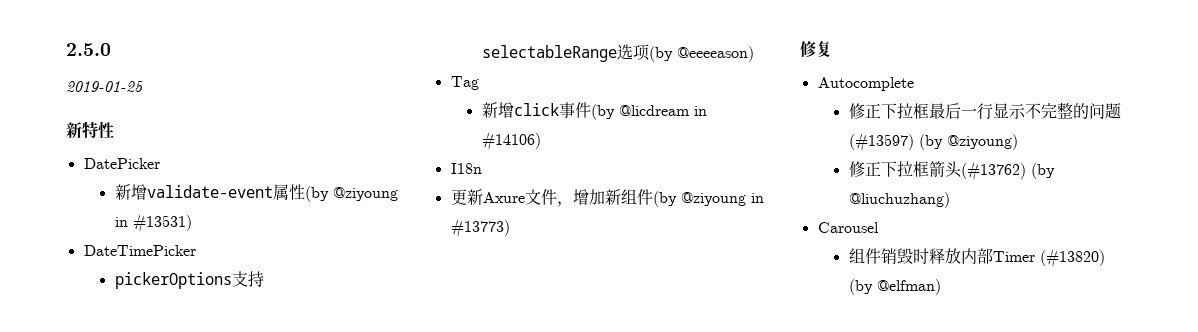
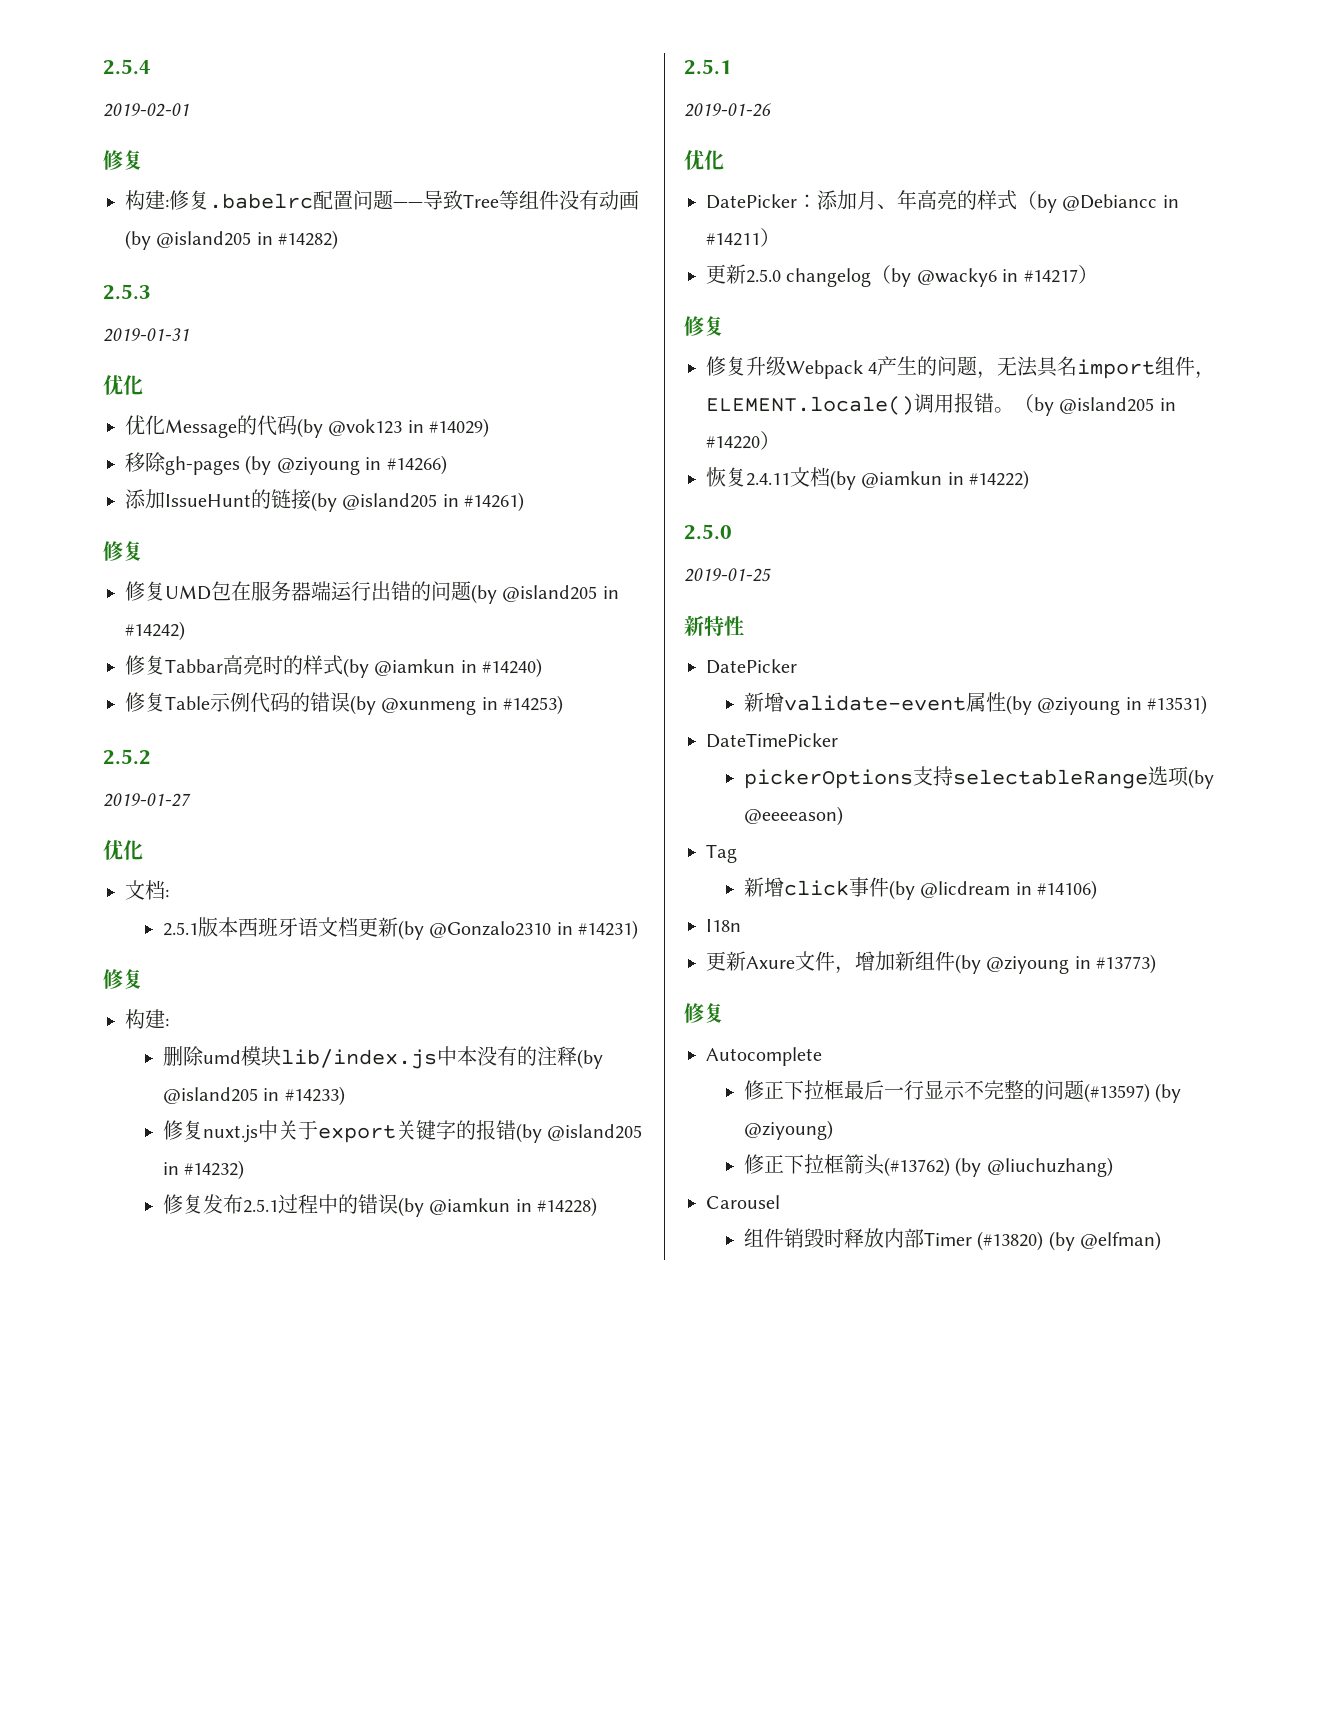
+ 2.5.4
+ 2019-02-01
+ 修复
+ 构建:修复.babelrc配置问题——导致Tree等组件没有动画(by @island205 in #14282)
+ 2.5.3
+ 2019-01-31
+ 优化
+ 优化Message的代码(by @vok123 in #14029)
+ 移除gh-pages (by @ziyoung in #14266)
+ 添加IssueHunt的链接(by @island205 in #14261)
+ 修复
+ 修复UMD包在服务器端运行出错的问题(by @island205 in #14242)
+ 修复Tabbar高亮时的样式(by @iamkun in #14240)
+ 修复Table示例代码的错误(by @xunmeng in #14253)
+ 2.5.2
+ 2019-01-27
+ 优化
+ 文档:
+ 2.5.1版本西班牙语文档更新(by @Gonzalo2310 in #14231)
+ 修复
+ 构建:
+ 删除umd模块lib/index.js中本没有的注释(by @island205 in #14233)
+ 修复nuxt.js中关于export关键字的报错(by @island205 in #14232)
+ 修复发布2.5.1过程中的错误(by @iamkun in #14228)
+ 2.5.1
+ 2019-01-26
+ 优化
+ DatePicker：添加月、年高亮的样式（by @Debiancc in #14211）
+ 更新2.5.0 changelog（by @wacky6 in #14217）
+ 修复
+ 修复升级Webpack 4产生的问题，无法具名import组件，ELEMENT.locale()调用报错。（by @island205 in #14220）
+ 恢复2.4.11文档(by @iamkun in #14222)

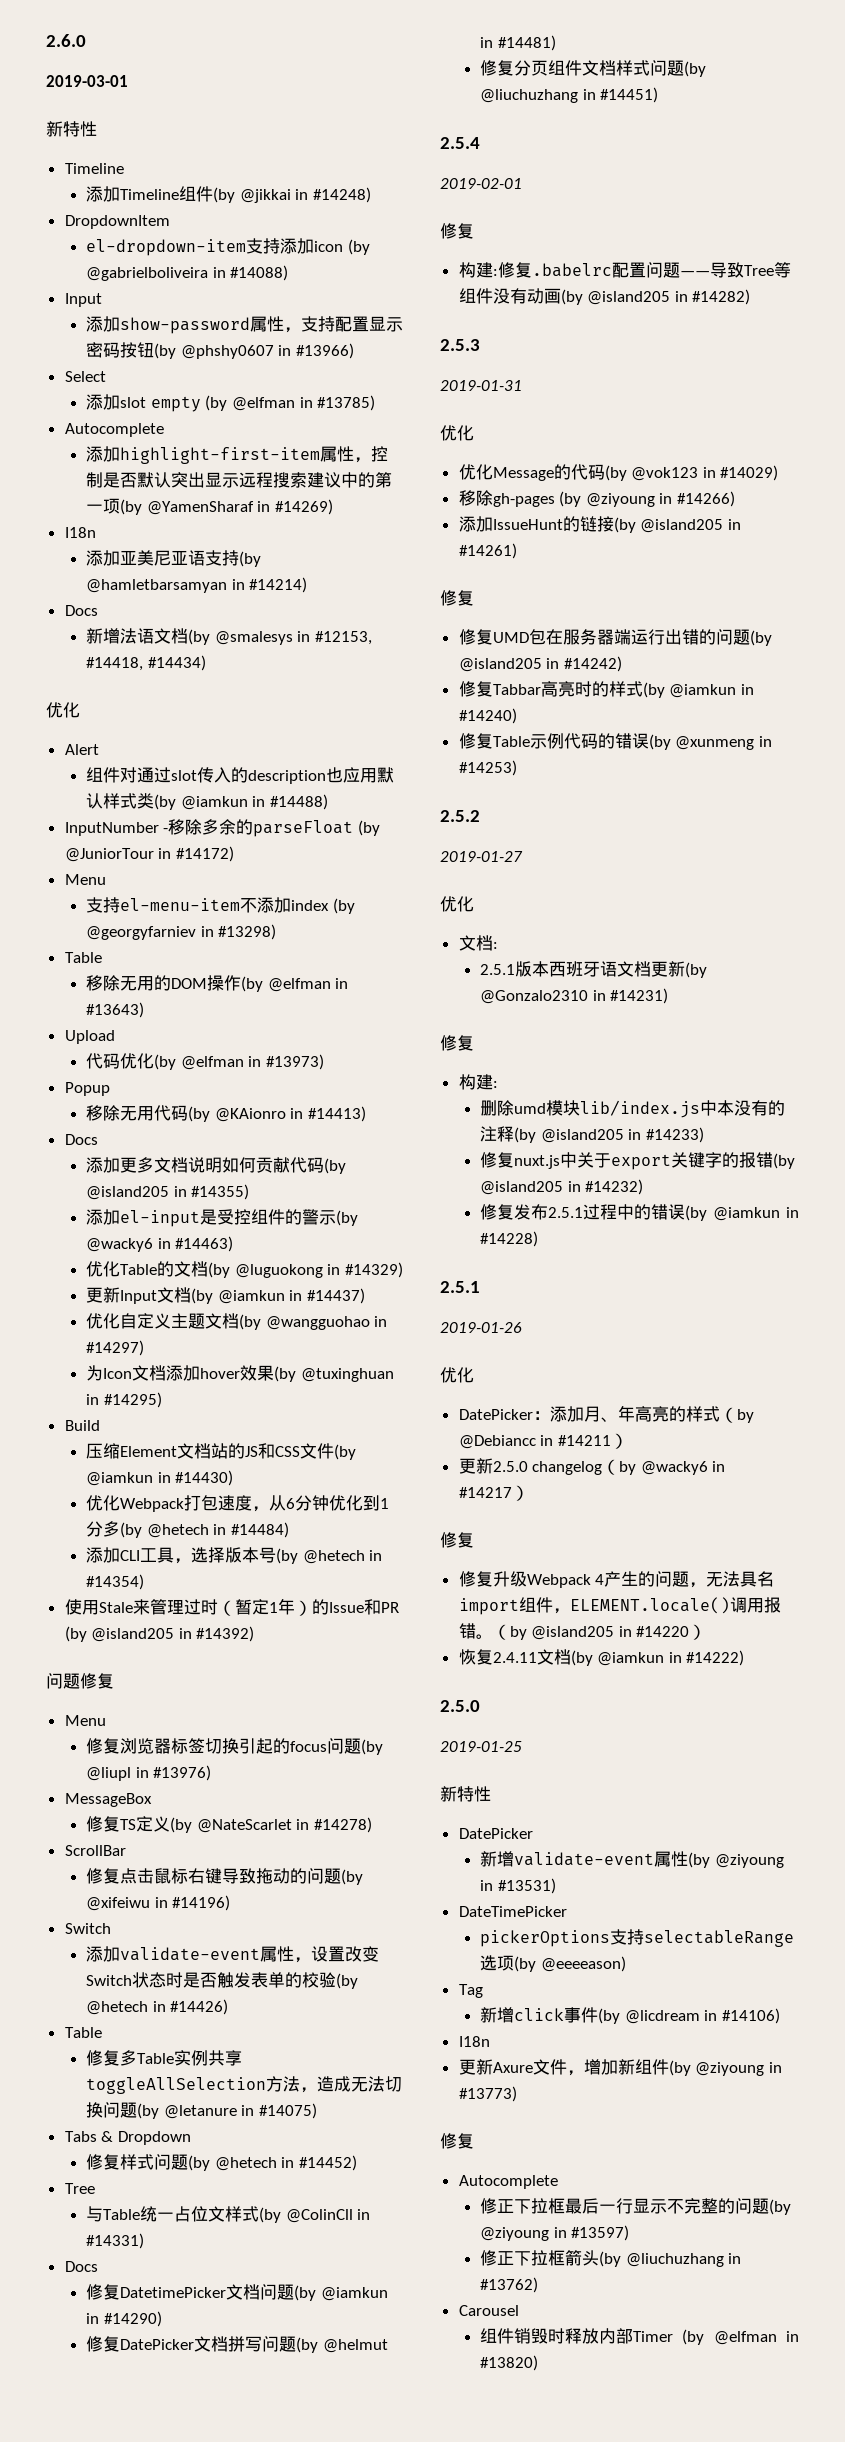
+ 2.6.0
+ 2019-03-01
+ 新特性
+ Timeline
+ 添加Timeline组件(by @jikkai in #14248)
+ DropdownItem
+ el-dropdown-item支持添加icon (by @gabrielboliveira in #14088)
+ Input
+ 添加show-password属性，支持配置显示密码按钮(by @phshy0607 in #13966)
+ Select
+ 添加slot empty (by @elfman in #13785)
+ Autocomplete
+ 添加highlight-first-item属性，控制是否默认突出显示远程搜索建议中的第一项(by @YamenSharaf in #14269)
+ I18n
+ 添加亚美尼亚语支持(by @hamletbarsamyan in #14214)
+ Docs
+ 新增法语文档(by @smalesys in #12153, #14418, #14434)
+ 优化
+ Alert
+ 组件对通过slot传入的description也应用默认样式类(by @iamkun in #14488)
+ InputNumber -移除多余的parseFloat (by @JuniorTour in #14172)
+ Menu
+ 支持el-menu-item不添加index (by @georgyfarniev in #13298)
+ Table
+ 移除无用的DOM操作(by @elfman in #13643)
+ Upload
+ 代码优化(by @elfman in #13973)
+ Popup
+ 移除无用代码(by @KAionro in #14413)
+ Docs
+ 添加更多文档说明如何贡献代码(by @island205 in #14355)
+ 添加el-input是受控组件的警示(by @wacky6 in #14463)
+ 优化Table的文档(by @luguokong in #14329)
+ 更新Input文档(by @iamkun in #14437)
+ 优化自定义主题文档(by @wangguohao in #14297)
+ 为Icon文档添加hover效果(by @tuxinghuan in #14295)
+ Build
+ 压缩Element文档站的JS和CSS文件(by @iamkun in #14430)
+ 优化Webpack打包速度，从6分钟优化到1分多(by @hetech in #14484)
+ 添加CLI工具，选择版本号(by @hetech in #14354)
+ 使用Stale来管理过时（暂定1年）的Issue和PR (by @island205 in #14392)
+ 问题修复
+ Menu
+ 修复浏览器标签切换引起的focus问题(by @liupl in #13976)
+ MessageBox
+ 修复TS定义(by @NateScarlet in #14278)
+ ScrollBar
+ 修复点击鼠标右键导致拖动的问题(by @xifeiwu in #14196)
+ Switch
+ 添加validate-event属性，设置改变Switch状态时是否触发表单的校验(by @hetech in #14426)
+ Table
+ 修复多Table实例共享toggleAllSelection方法，造成无法切换问题(by @letanure in #14075)
+ Tabs & Dropdown
+ 修复样式问题(by @hetech in #14452)
+ Tree
+ 与Table统一占位文样式(by @ColinCll in #14331)
+ Docs
+ 修复DatetimePicker文档问题(by @iamkun in #14290)
+ 修复DatePicker文档拼写问题(by @helmut in #14481)
+ 修复分页组件文档样式问题(by @liuchuzhang in #14451)
- 修正下拉框最后一行显示不完整的问题(#13597) (by @ziyoung)
+ 修正下拉框最后一行显示不完整的问题(by @ziyoung in #13597)
- 修正下拉框箭头(#13762) (by @liuchuzhang)
+ 修正下拉框箭头(by @liuchuzhang in #13762)
- 组件销毁时释放内部Timer (#13820) (by @elfman)
+ 组件销毁时释放内部Timer (by @elfman in #13820)

